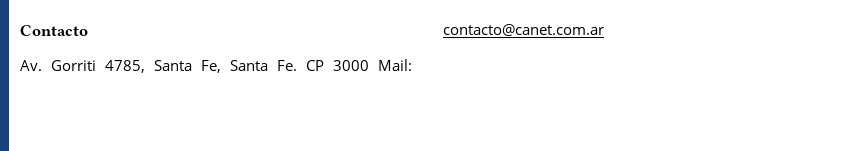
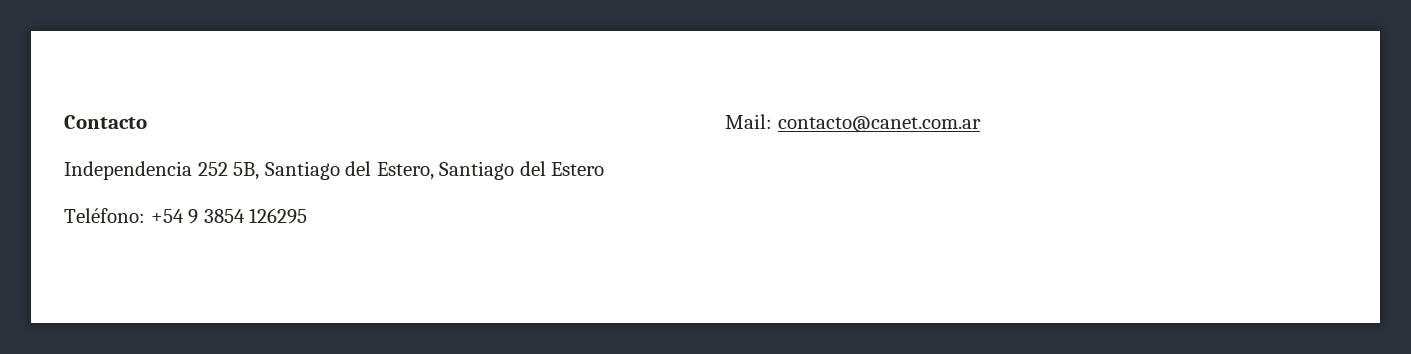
- Av. Gorriti 4785, Santa Fe, Santa Fe. CP 3000 Mail: contacto@canet.com.ar
+ Independencia 252 5B, Santiago del Estero, Santiago del Estero
+ Teléfono: +54 9 3854 126295
+ Mail: contacto@canet.com.ar

